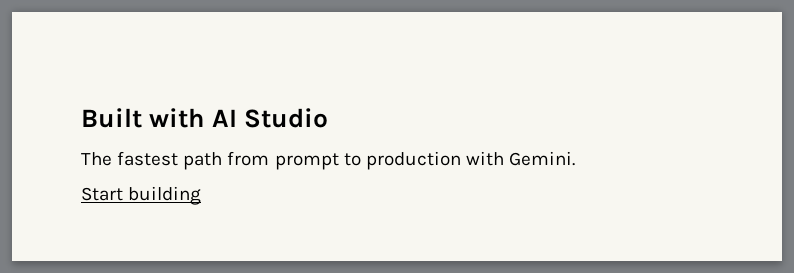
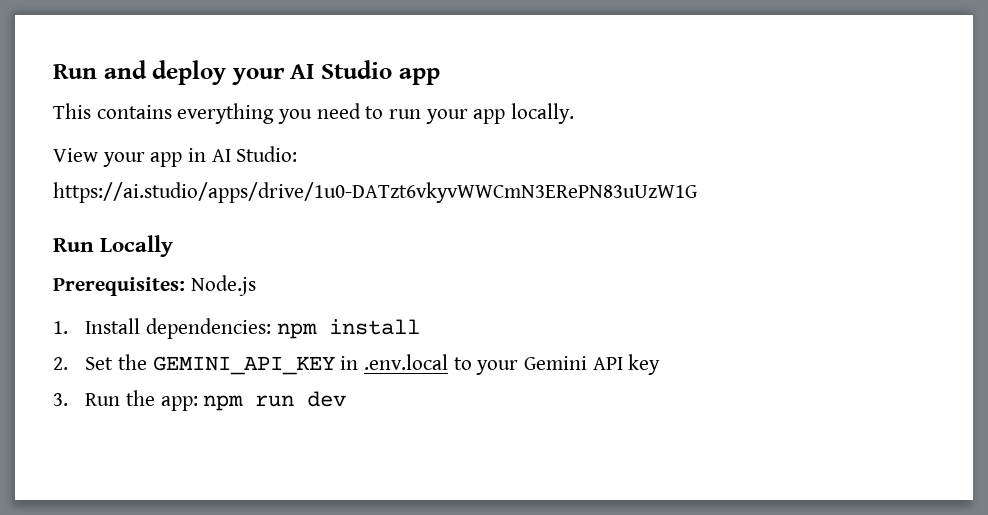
- Built with AI Studio
- The fastest path from prompt to production with Gemini.
- Start building
+ Run and deploy your AI Studio app
+ This contains everything you need to run your app locally.
+ View your app in AI Studio: https://ai.studio/apps/drive/1u0-DATzt6vkyvWWCmN3ERePN83uUzW1G
+ Run Locally
+ Prerequisites: Node.js
+ 1. Install dependencies: npm install
+ 2. Set the GEMINI_API_KEY in .env.local to your Gemini API key
+ 3. Run the app: npm run dev

